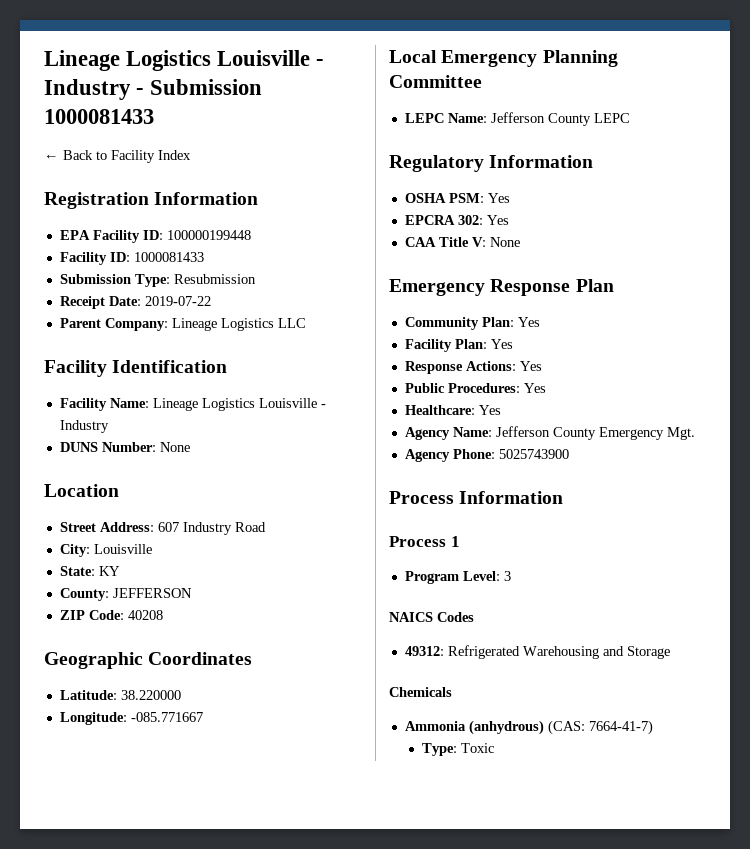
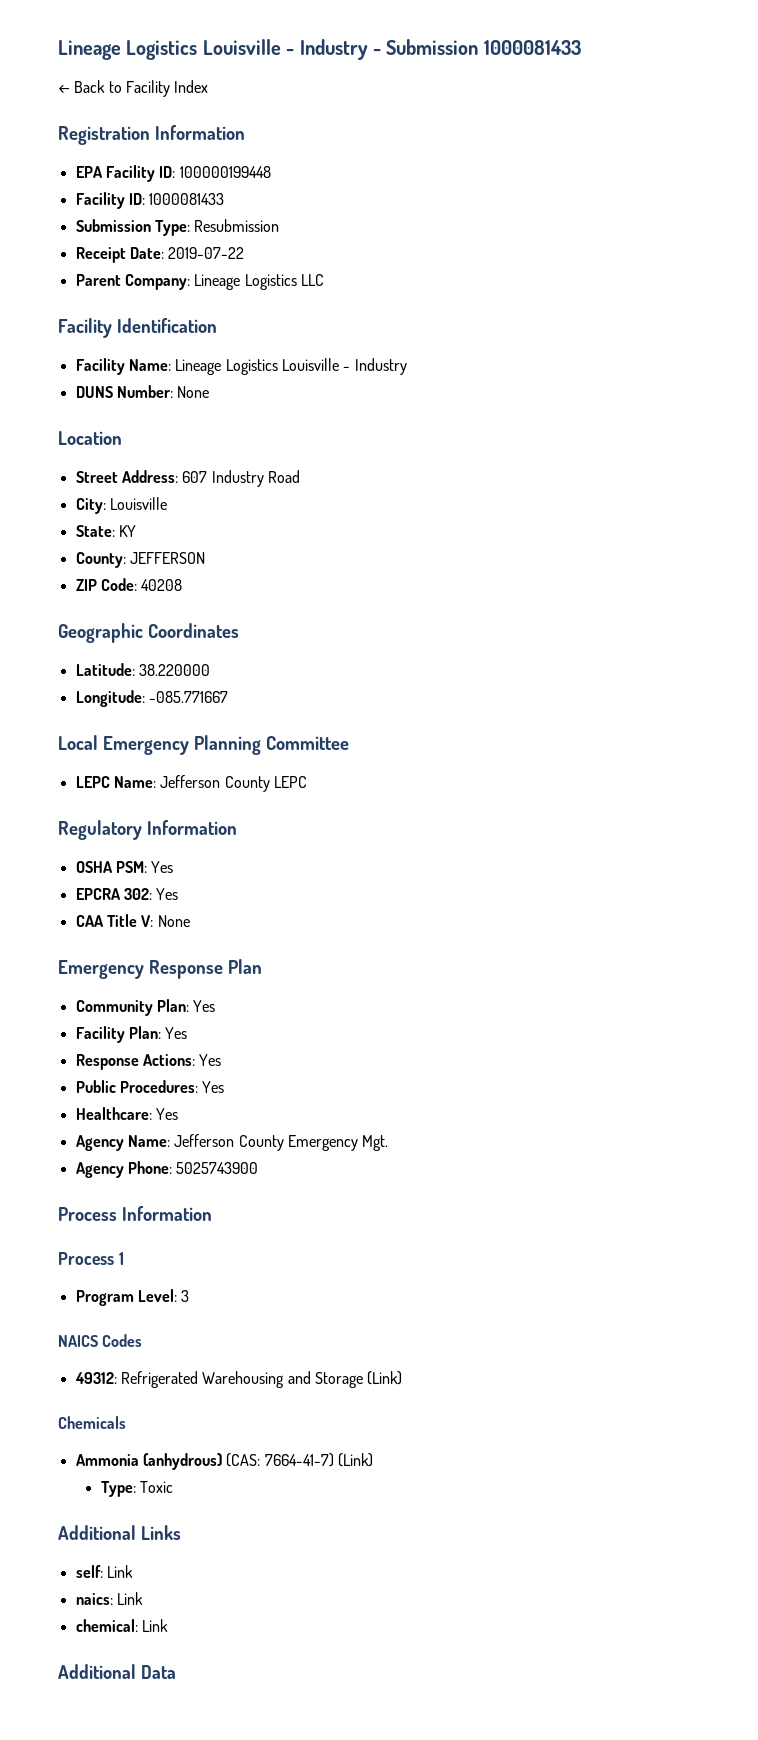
- 49312: Refrigerated Warehousing and Storage
+ 49312: Refrigerated Warehousing and Storage (Link)
- Ammonia (anhydrous) (CAS: 7664-41-7)
+ Ammonia (anhydrous) (CAS: 7664-41-7) (Link)
+ Additional Links
+ self: Link
+ naics: Link
+ chemical: Link
+ Additional Data

